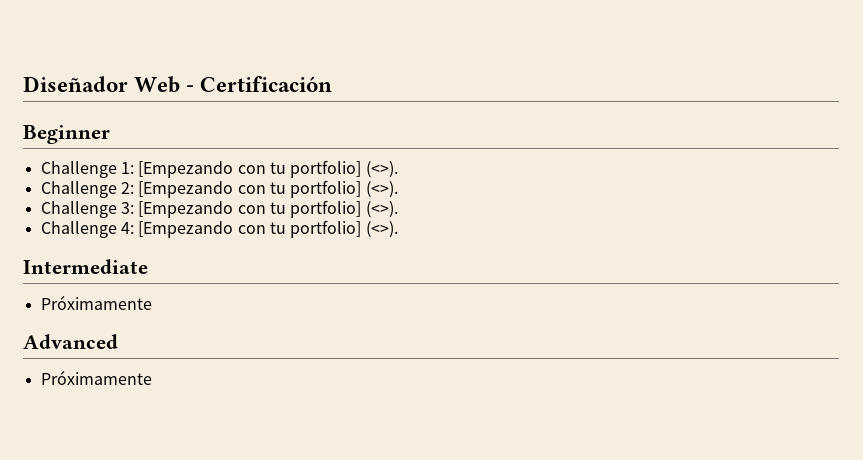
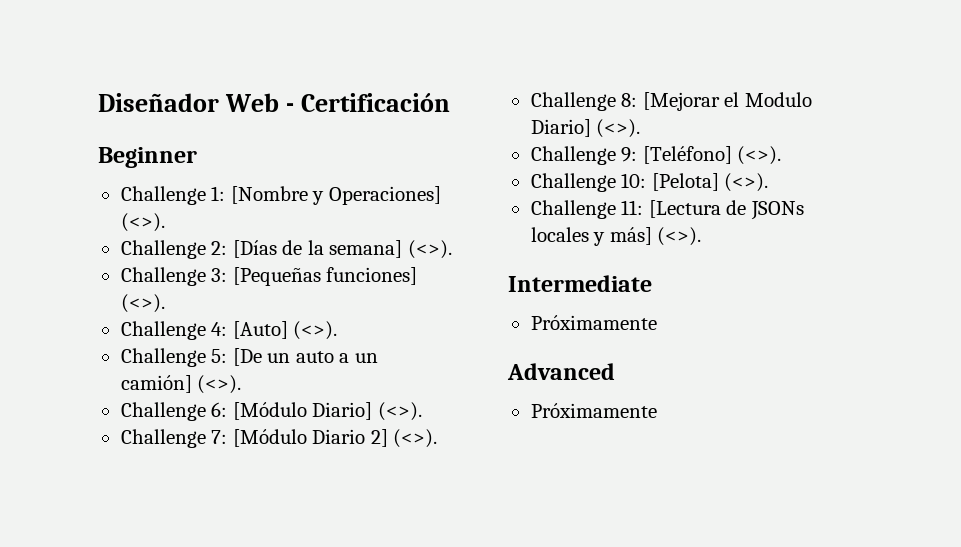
- Challenge 1: [Empezando con tu portfolio] (<>).
+ Challenge 1: [Nombre y Operaciones] (<>).
- Challenge 2: [Empezando con tu portfolio] (<>).
+ Challenge 2: [Días de la semana] (<>).
- Challenge 3: [Empezando con tu portfolio] (<>).
+ Challenge 3: [Pequeñas funciones] (<>).
- Challenge 4: [Empezando con tu portfolio] (<>).
+ Challenge 4: [Auto] (<>).
+ Challenge 5: [De un auto a un camión] (<>).
+ Challenge 6: [Módulo Diario] (<>).
+ Challenge 7: [Módulo Diario 2] (<>).
+ Challenge 8: [Mejorar el Modulo Diario] (<>).
+ Challenge 9: [Teléfono] (<>).
+ Challenge 10: [Pelota] (<>).
+ Challenge 11: [Lectura de JSONs locales y más] (<>).

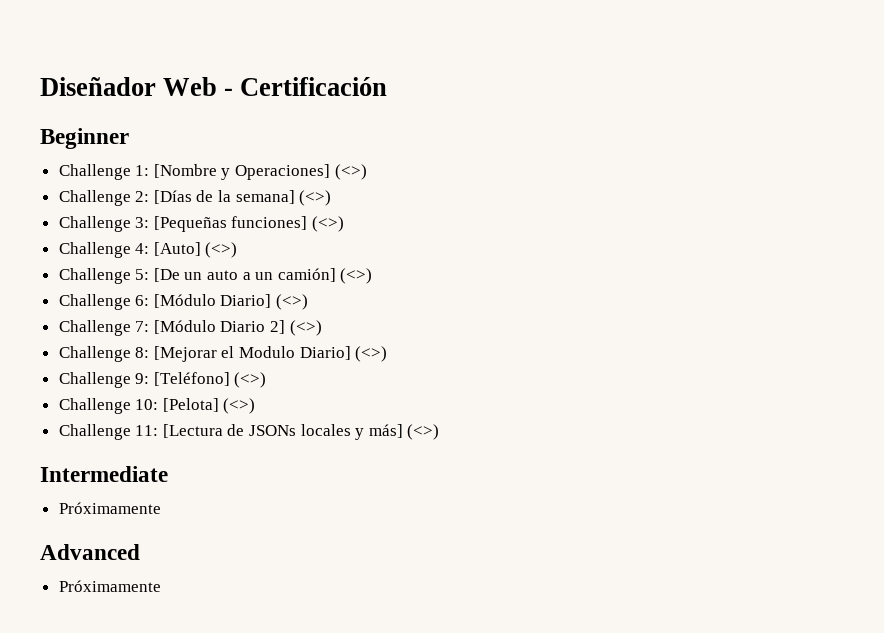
- Challenge 1: [Nombre y Operaciones] (<>).
+ Challenge 1: [Nombre y Operaciones] (<>)
- Challenge 2: [Días de la semana] (<>).
+ Challenge 2: [Días de la semana] (<>)
- Challenge 3: [Pequeñas funciones] (<>).
+ Challenge 3: [Pequeñas funciones] (<>)
- Challenge 4: [Auto] (<>).
+ Challenge 4: [Auto] (<>)
- Challenge 5: [De un auto a un camión] (<>).
+ Challenge 5: [De un auto a un camión] (<>)
- Challenge 6: [Módulo Diario] (<>).
+ Challenge 6: [Módulo Diario] (<>)
- Challenge 7: [Módulo Diario 2] (<>).
+ Challenge 7: [Módulo Diario 2] (<>)
- Challenge 8: [Mejorar el Modulo Diario] (<>).
+ Challenge 8: [Mejorar el Modulo Diario] (<>)
- Challenge 9: [Teléfono] (<>).
+ Challenge 9: [Teléfono] (<>)
- Challenge 10: [Pelota] (<>).
+ Challenge 10: [Pelota] (<>)
- Challenge 11: [Lectura de JSONs locales y más] (<>).
+ Challenge 11: [Lectura de JSONs locales y más] (<>)

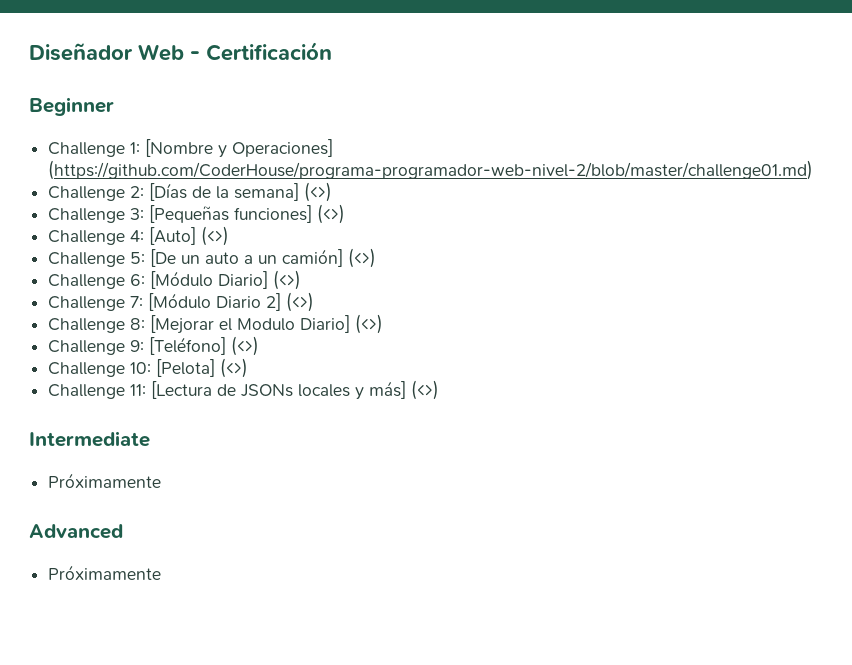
- Challenge 1: [Nombre y Operaciones] (<>)
+ Challenge 1: [Nombre y Operaciones] (https://github.com/CoderHouse/programa-programador-web-nivel-2/blob/master/challenge01.md)

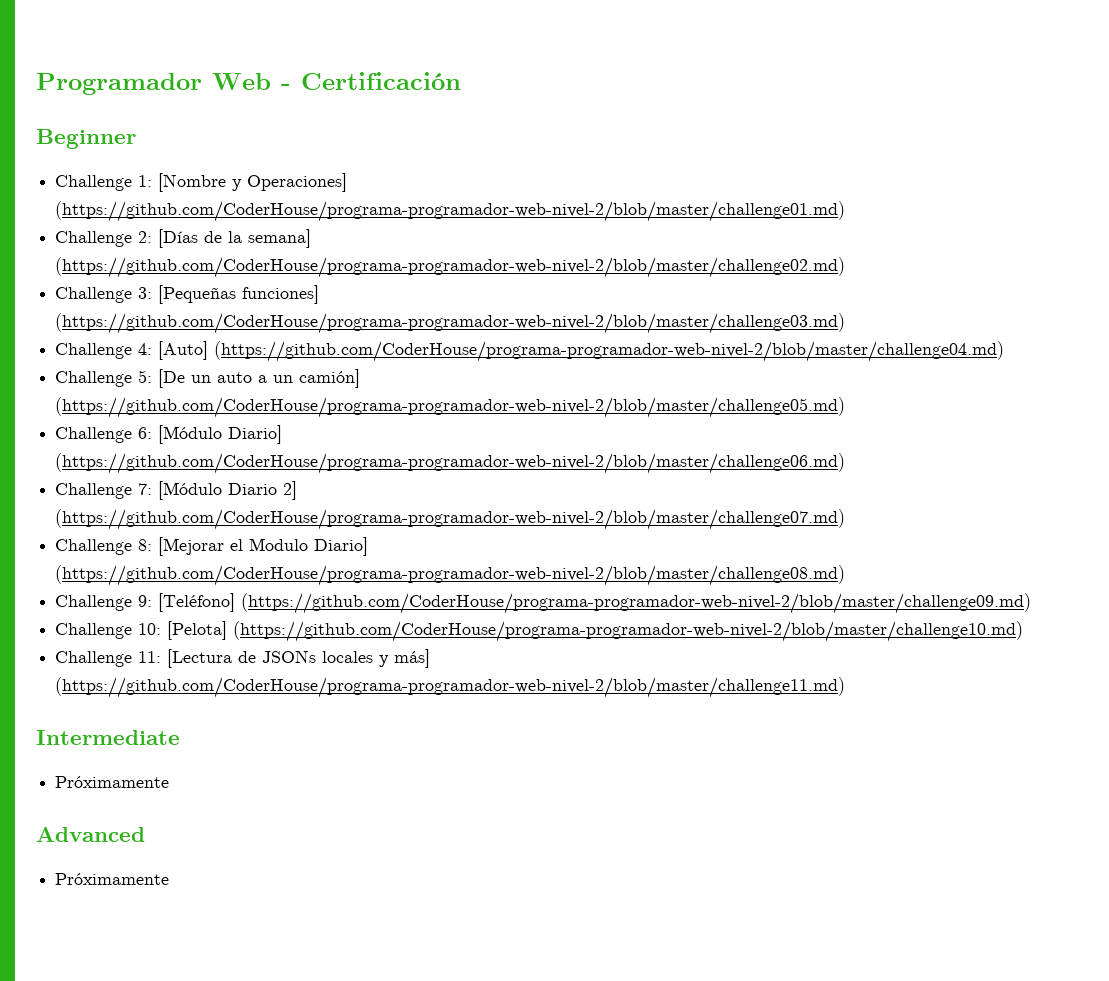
- Diseñador Web - Certificación
+ Programador Web - Certificación
- Challenge 2: [Días de la semana] (<>)
+ Challenge 2: [Días de la semana] (https://github.com/CoderHouse/programa-programador-web-nivel-2/blob/master/challenge02.md)
- Challenge 3: [Pequeñas funciones] (<>)
+ Challenge 3: [Pequeñas funciones] (https://github.com/CoderHouse/programa-programador-web-nivel-2/blob/master/challenge03.md)
- Challenge 4: [Auto] (<>)
+ Challenge 4: [Auto] (https://github.com/CoderHouse/programa-programador-web-nivel-2/blob/master/challenge04.md)
- Challenge 5: [De un auto a un camión] (<>)
+ Challenge 5: [De un auto a un camión] (https://github.com/CoderHouse/programa-programador-web-nivel-2/blob/master/challenge05.md)
- Challenge 6: [Módulo Diario] (<>)
+ Challenge 6: [Módulo Diario] (https://github.com/CoderHouse/programa-programador-web-nivel-2/blob/master/challenge06.md)
- Challenge 7: [Módulo Diario 2] (<>)
+ Challenge 7: [Módulo Diario 2] (https://github.com/CoderHouse/programa-programador-web-nivel-2/blob/master/challenge07.md)
- Challenge 8: [Mejorar el Modulo Diario] (<>)
+ Challenge 8: [Mejorar el Modulo Diario] (https://github.com/CoderHouse/programa-programador-web-nivel-2/blob/master/challenge08.md)
- Challenge 9: [Teléfono] (<>)
+ Challenge 9: [Teléfono] (https://github.com/CoderHouse/programa-programador-web-nivel-2/blob/master/challenge09.md)
- Challenge 10: [Pelota] (<>)
+ Challenge 10: [Pelota] (https://github.com/CoderHouse/programa-programador-web-nivel-2/blob/master/challenge10.md)
- Challenge 11: [Lectura de JSONs locales y más] (<>)
+ Challenge 11: [Lectura de JSONs locales y más] (https://github.com/CoderHouse/programa-programador-web-nivel-2/blob/master/challenge11.md)

